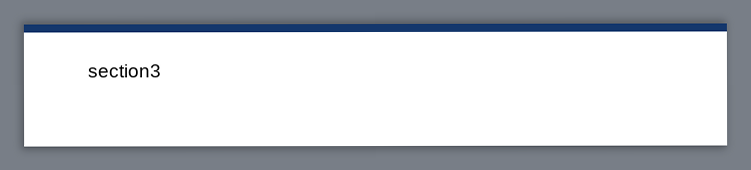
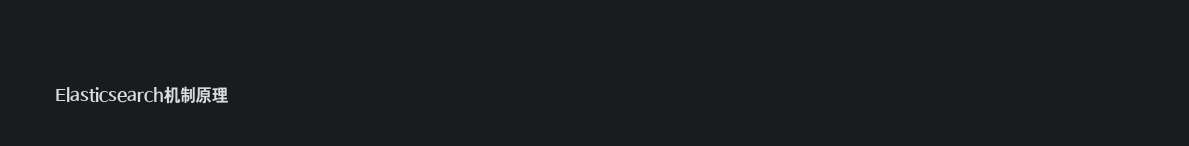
- section3
+ Elasticsearch机制原理

